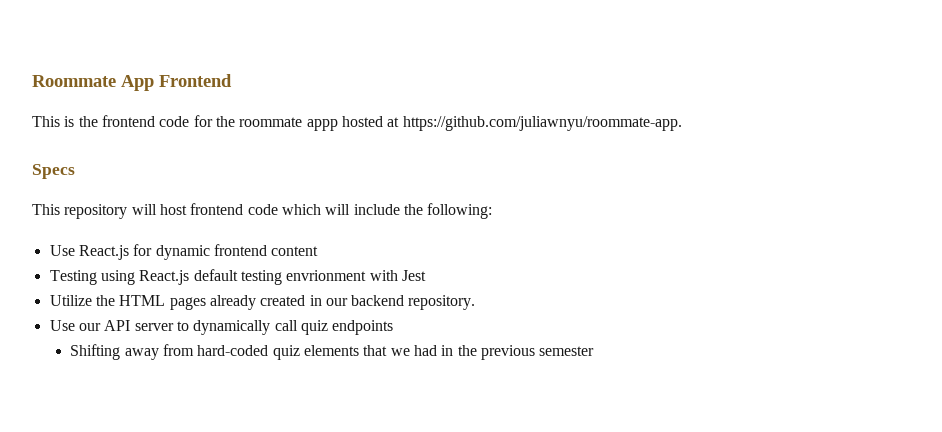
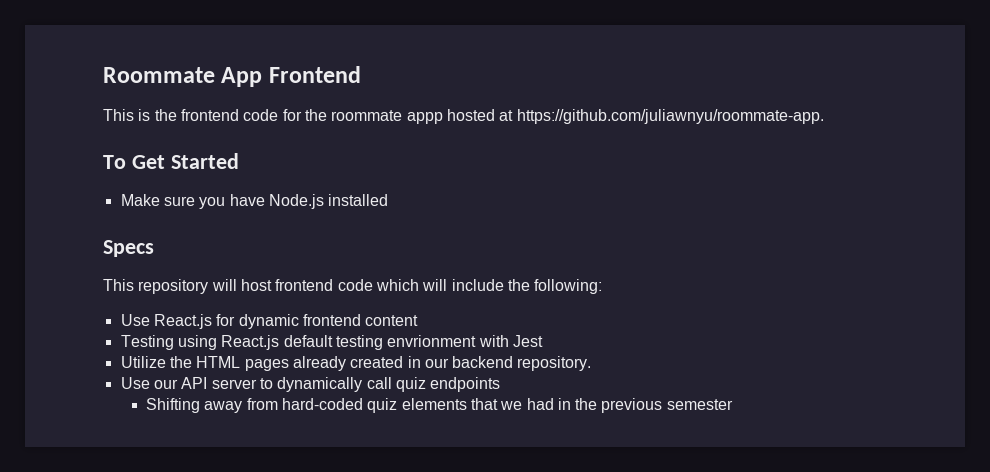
+ To Get Started
+ Make sure you have Node.js installed

